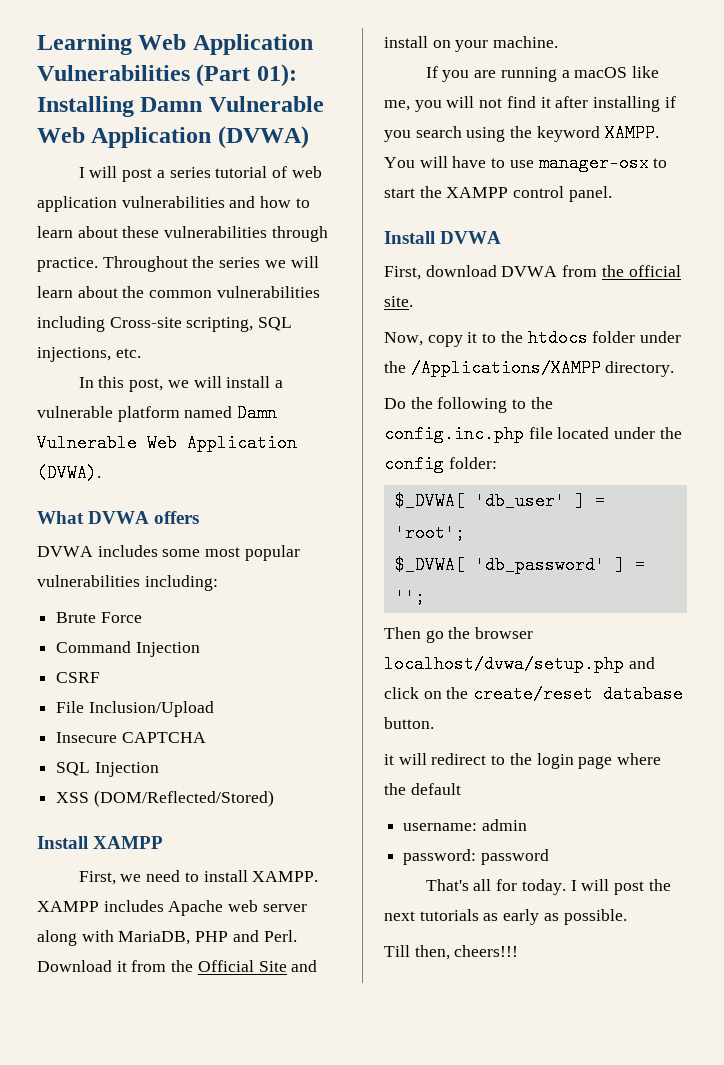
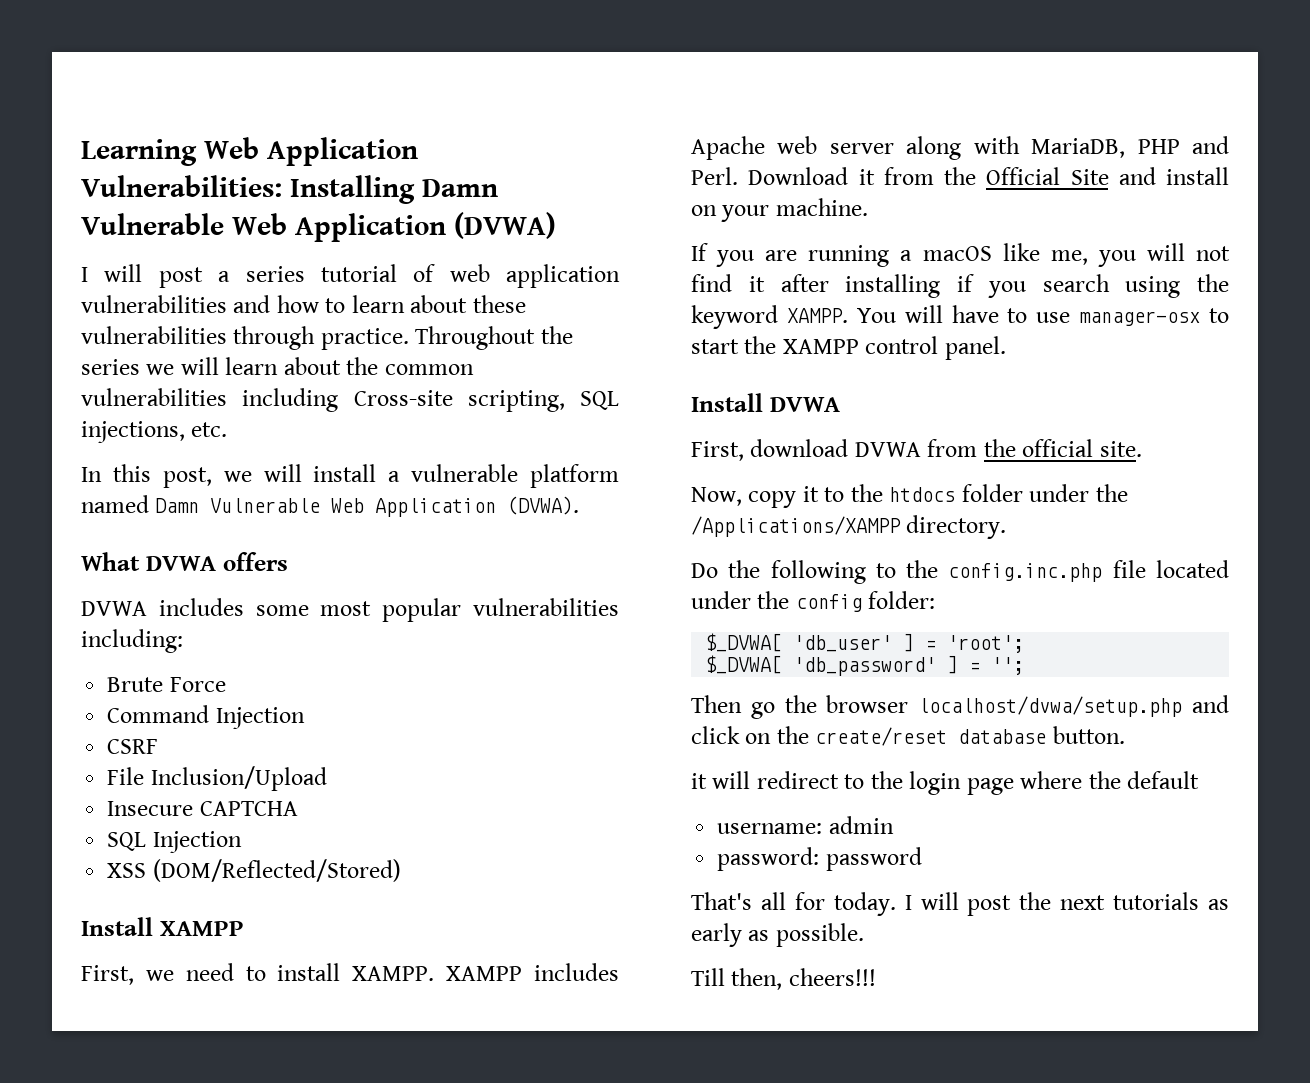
- Learning Web Application Vulnerabilities (Part 01): Installing Damn Vulnerable Web Application (DVWA)
+ Learning Web Application Vulnerabilities: Installing Damn Vulnerable Web Application (DVWA)

